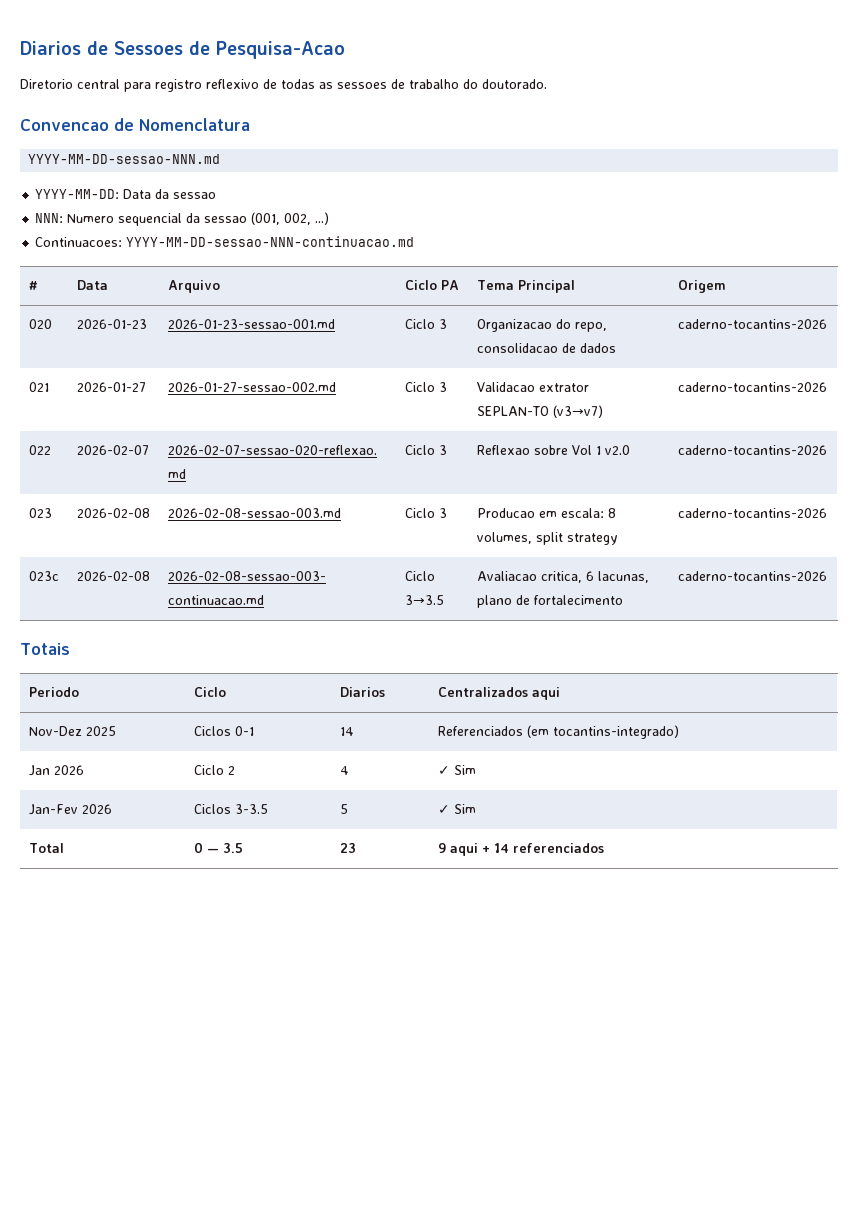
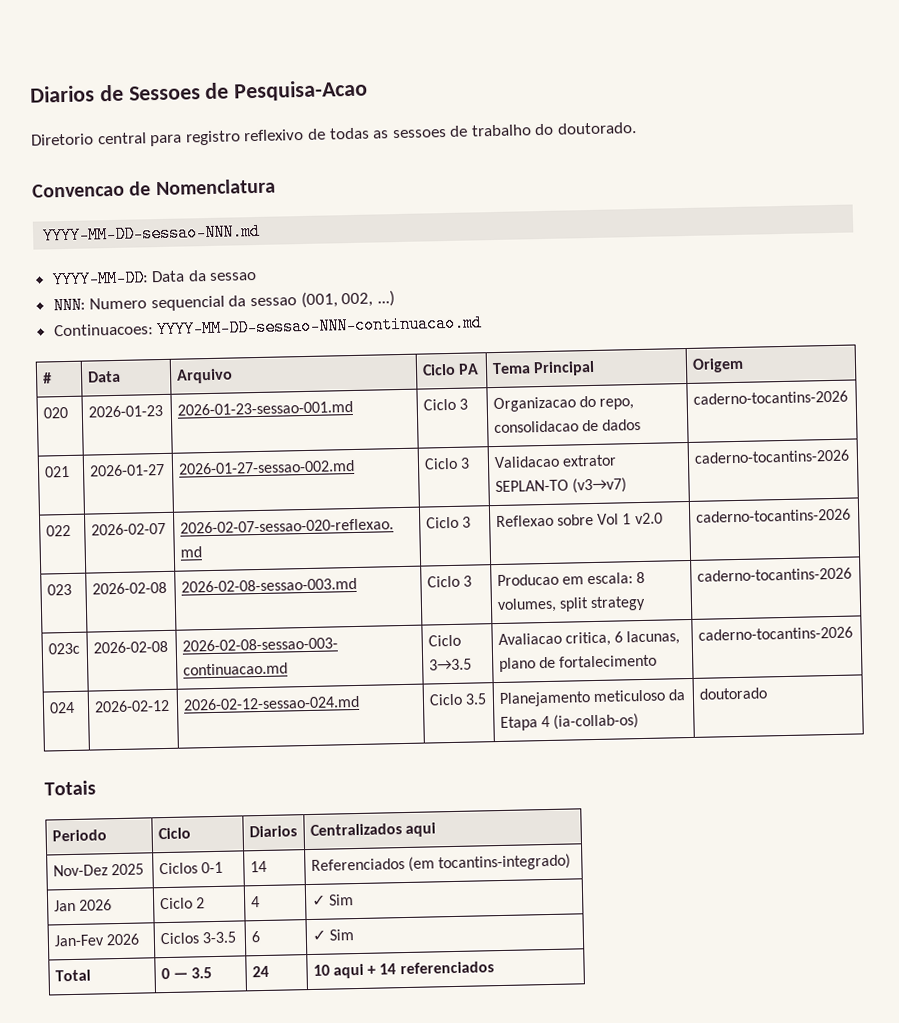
+ 024 | 2026-02-12 | 2026-02-12-sessao-024.md | Ciclo 3.5 | Planejamento meticuloso da Etapa 4 (ia-collab-os) | doutorado
- Jan-Fev 2026 | Ciclos 3-3.5 | 5 | ✓ Sim
+ Jan-Fev 2026 | Ciclos 3-3.5 | 6 | ✓ Sim
- Total | 0 — 3.5 | 23 | 9 aqui + 14 referenciados
+ Total | 0 — 3.5 | 24 | 10 aqui + 14 referenciados

